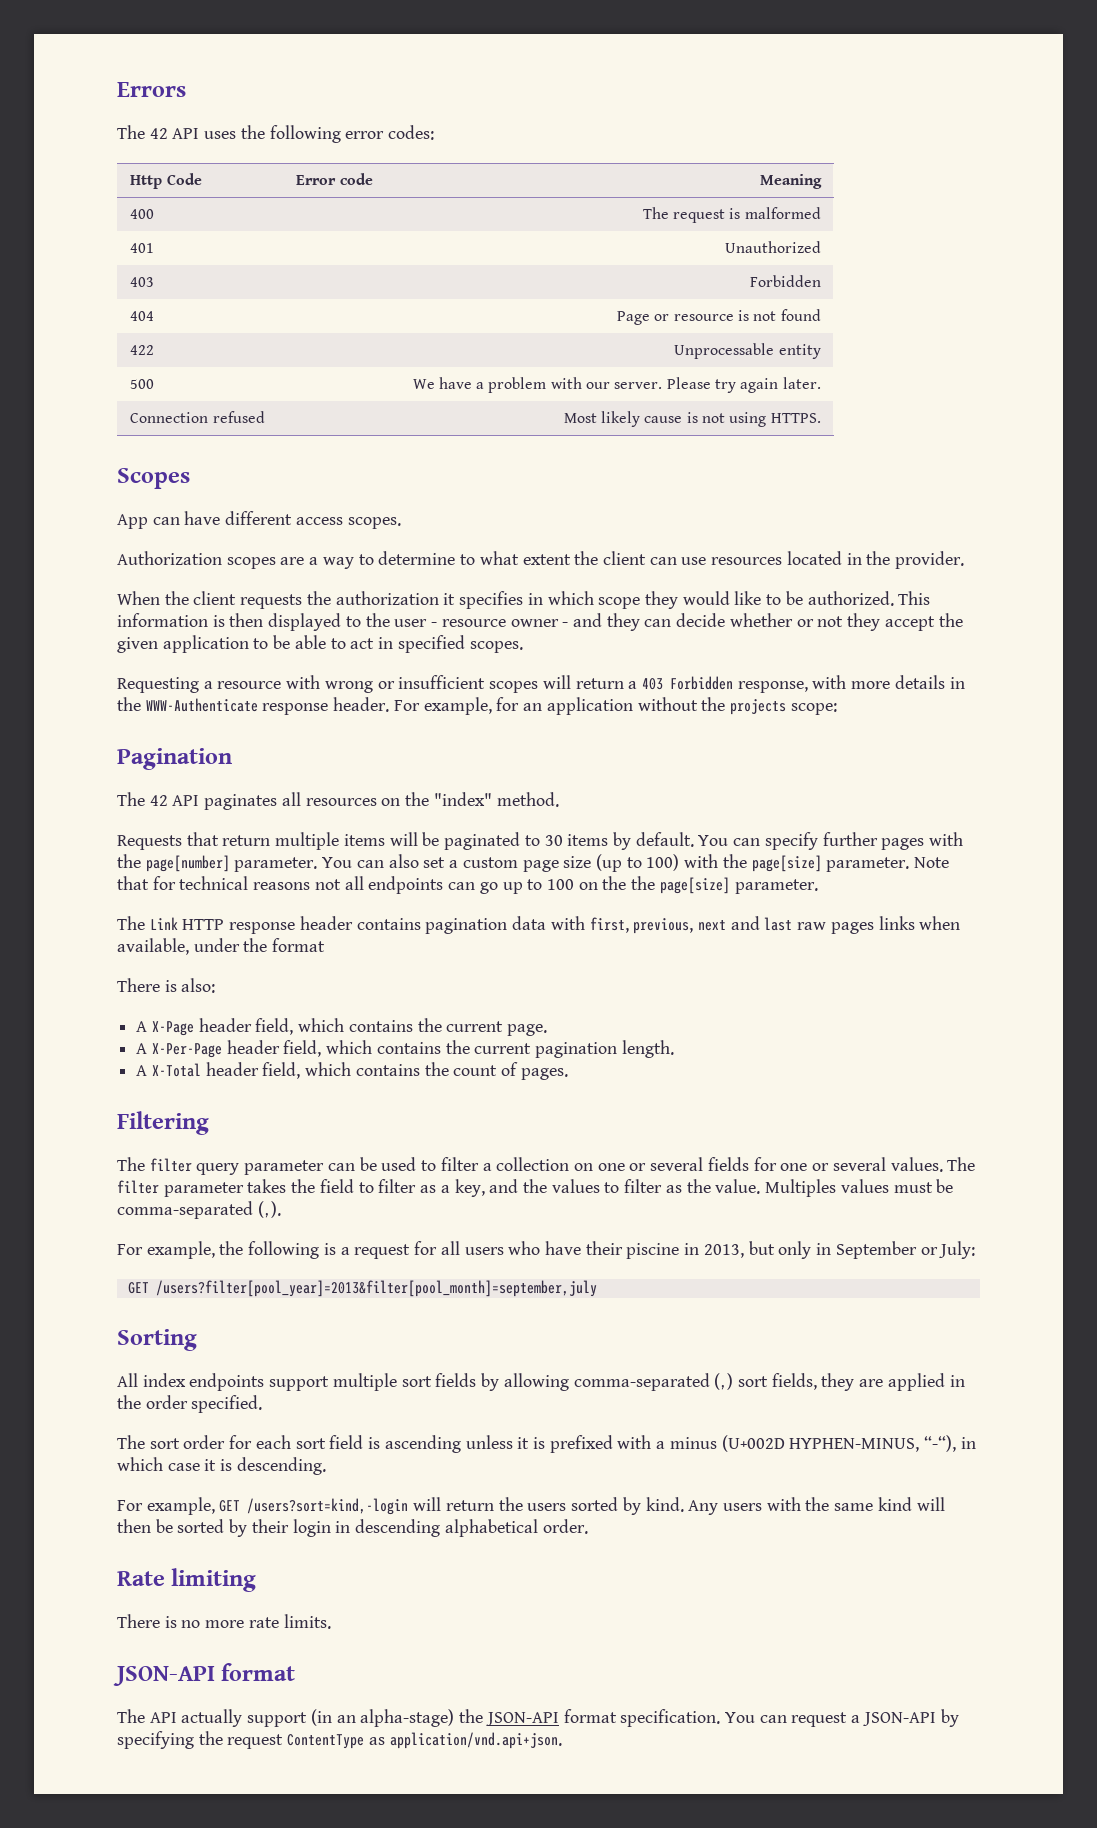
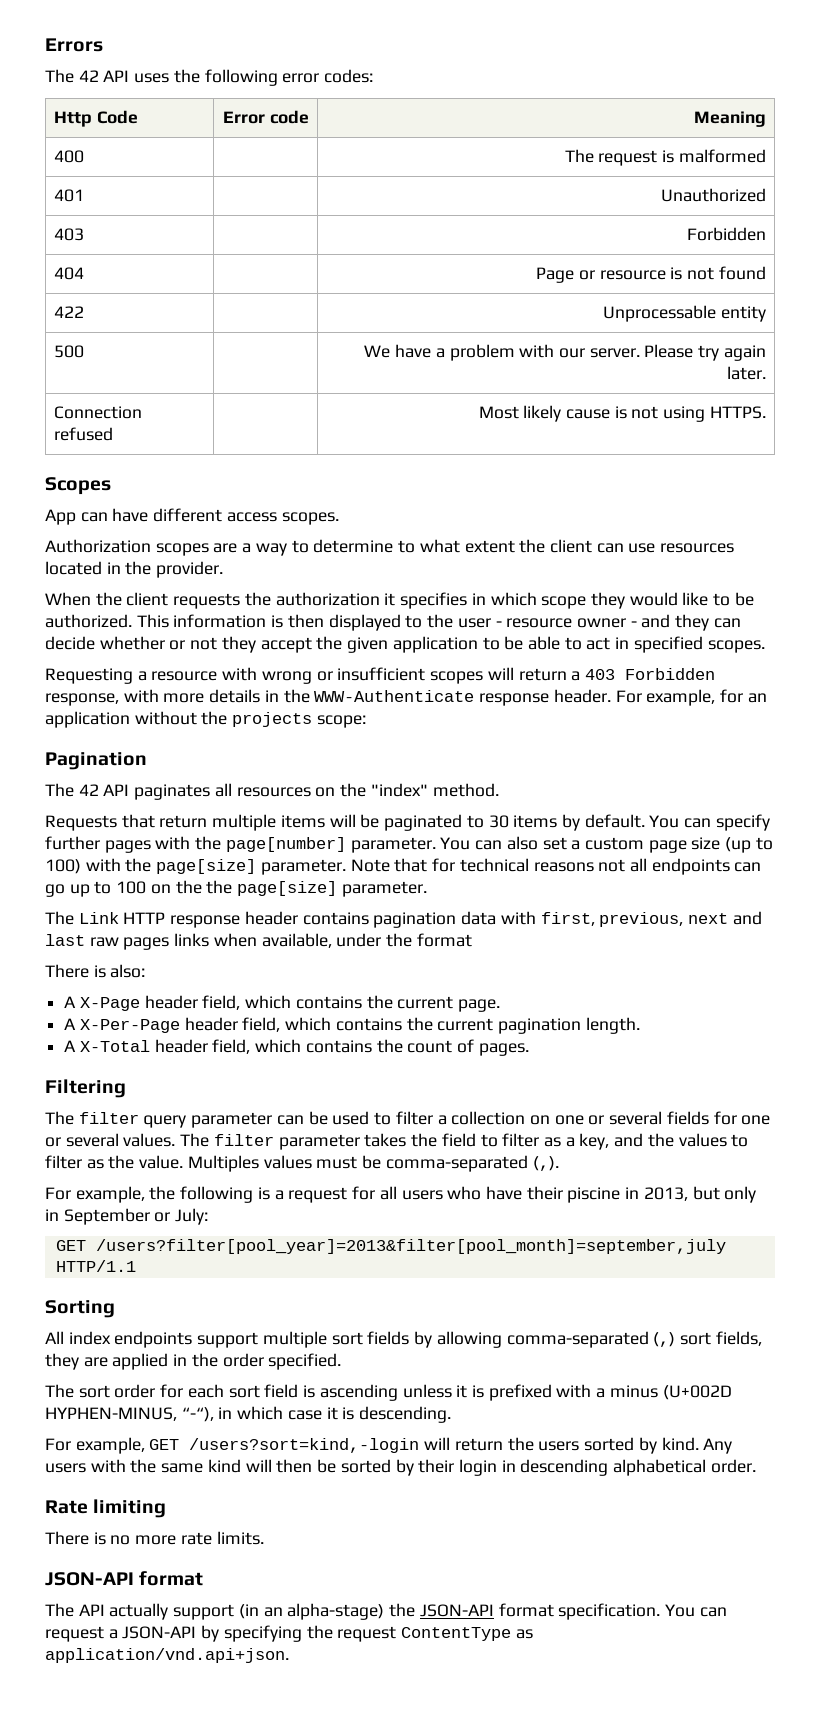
- GET /users?filter[pool_year]=2013&filter[pool_month]=september,july
+ GET /users?filter[pool_year]=2013&filter[pool_month]=september,july HTTP/1.1

